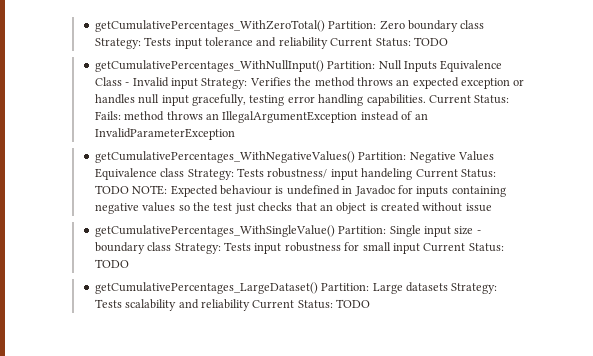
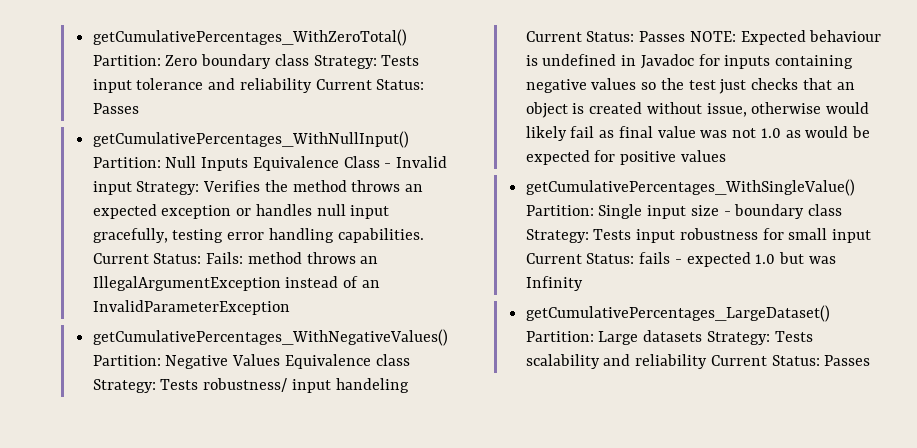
- getCumulativePercentages_WithZeroTotal() Partition: Zero boundary class Strategy: Tests input tolerance and reliability Current Status: TODO
+ getCumulativePercentages_WithZeroTotal() Partition: Zero boundary class Strategy: Tests input tolerance and reliability Current Status: Passes
- getCumulativePercentages_WithNegativeValues() Partition: Negative Values Equivalence class Strategy: Tests robustness/ input handeling Current Status: TODO NOTE: Expected behaviour is undefined in Javadoc for inputs containing negative values so the test just checks that an object is created without issue
+ getCumulativePercentages_WithNegativeValues() Partition: Negative Values Equivalence class Strategy: Tests robustness/ input handeling Current Status: Passes NOTE: Expected behaviour is undefined in Javadoc for inputs containing negative values so the test just checks that an object is created without issue, otherwise would likely fail as final value was not 1.0 as would be expected for positive values
- getCumulativePercentages_WithSingleValue() Partition: Single input size - boundary class Strategy: Tests input robustness for small input Current Status: TODO
+ getCumulativePercentages_WithSingleValue() Partition: Single input size - boundary class Strategy: Tests input robustness for small input Current Status: fails - expected 1.0 but was Infinity
- getCumulativePercentages_LargeDataset() Partition: Large datasets Strategy: Tests scalability and reliability Current Status: TODO
+ getCumulativePercentages_LargeDataset() Partition: Large datasets Strategy: Tests scalability and reliability Current Status: Passes

